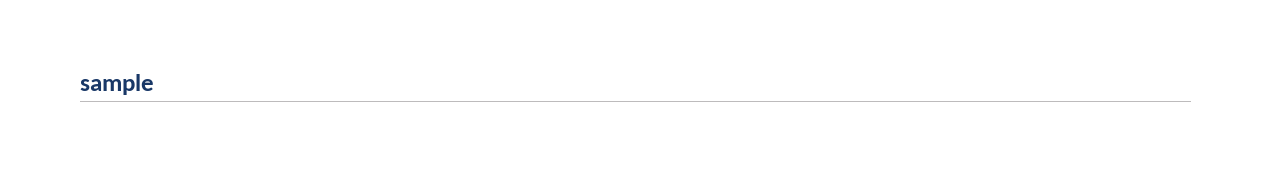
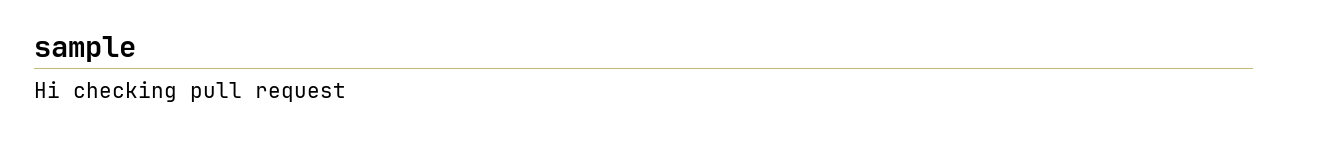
+ Hi checking pull request

